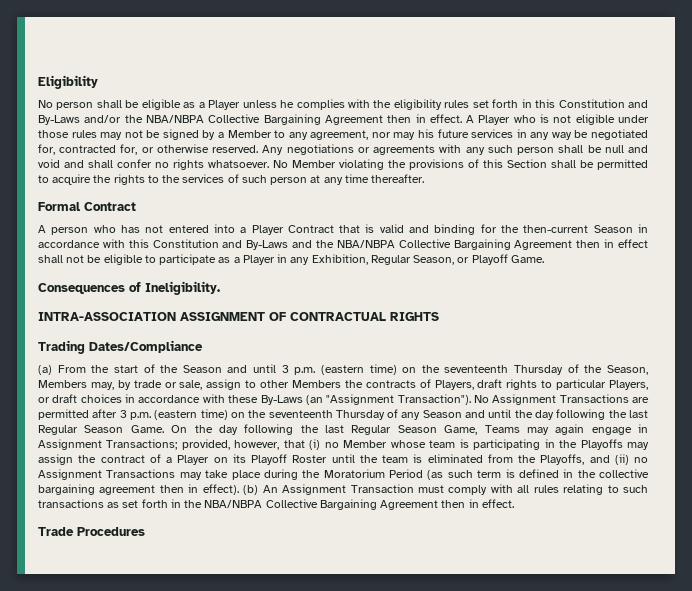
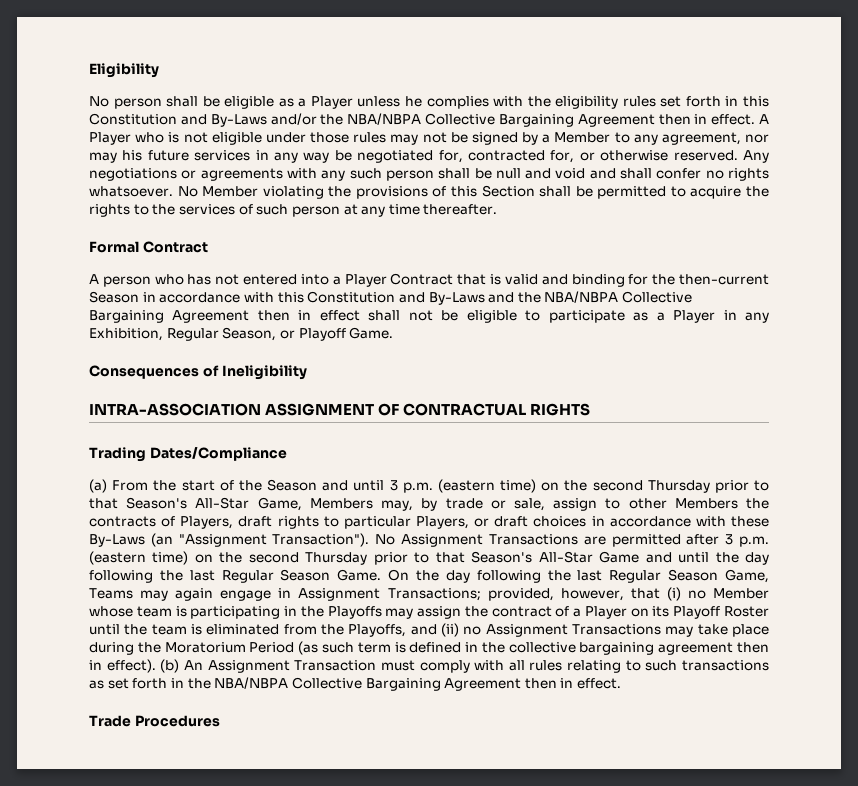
- Consequences of Ineligibility.
+ Consequences of Ineligibility
- (a) From the start of the Season and until 3 p.m. (eastern time) on the seventeenth Thursday of the Season, Members may, by trade or sale, assign to other Members the contracts of Players, draft rights to particular Players, or draft choices in accordance with these By-Laws (an "Assignment Transaction").
+ (a) From the start of the Season and until 3 p.m. (eastern time) on the second Thursday prior to that Season's All-Star Game, Members may, by trade or sale, assign to other Members the contracts of Players, draft rights to particular Players, or draft choices in accordance with these By-Laws (an "Assignment Transaction").
- No Assignment Transactions are permitted after 3 p.m. (eastern time) on the seventeenth Thursday of any Season and until the day following the last Regular Season Game.
+ No Assignment Transactions are permitted after 3 p.m. (eastern time) on the second Thursday prior to that Season's All-Star Game and until the day following the last Regular Season Game.

